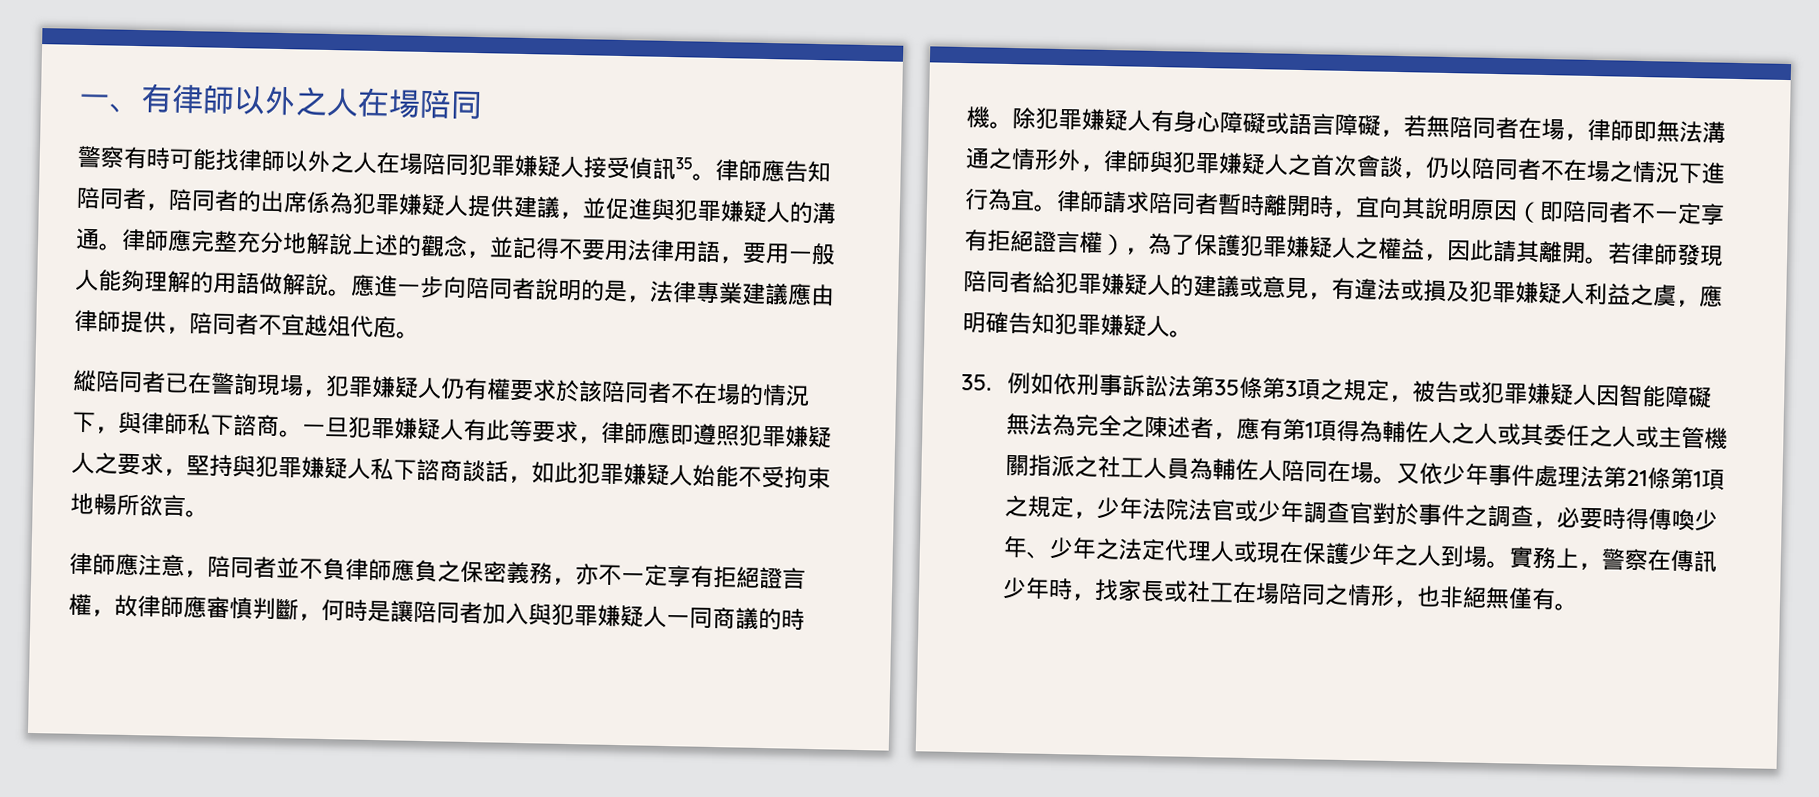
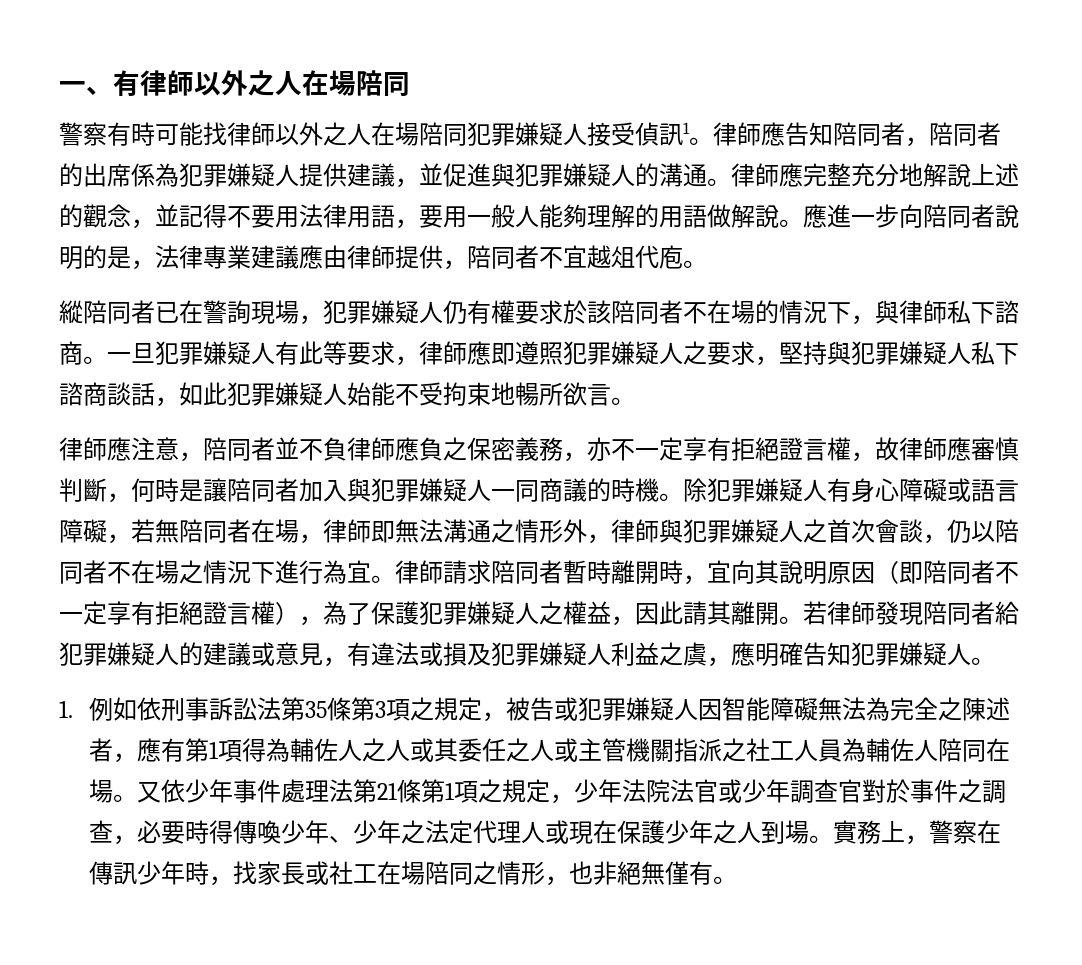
- 警察有時可能找律師以外之人在場陪同犯罪嫌疑人接受偵訊35。
+ 警察有時可能找律師以外之人在場陪同犯罪嫌疑人接受偵訊1。
- 35.例如依刑事訴訟法第35條第3項之規定，被告或犯罪嫌疑人因智能障礙無法為完全之陳述者，應有第1項得為輔佐人之人或其委任之人或主管機關指派之社工人員為輔佐人陪同在場。
+ 1.例如依刑事訴訟法第35條第3項之規定，被告或犯罪嫌疑人因智能障礙無法為完全之陳述者，應有第1項得為輔佐人之人或其委任之人或主管機關指派之社工人員為輔佐人陪同在場。

